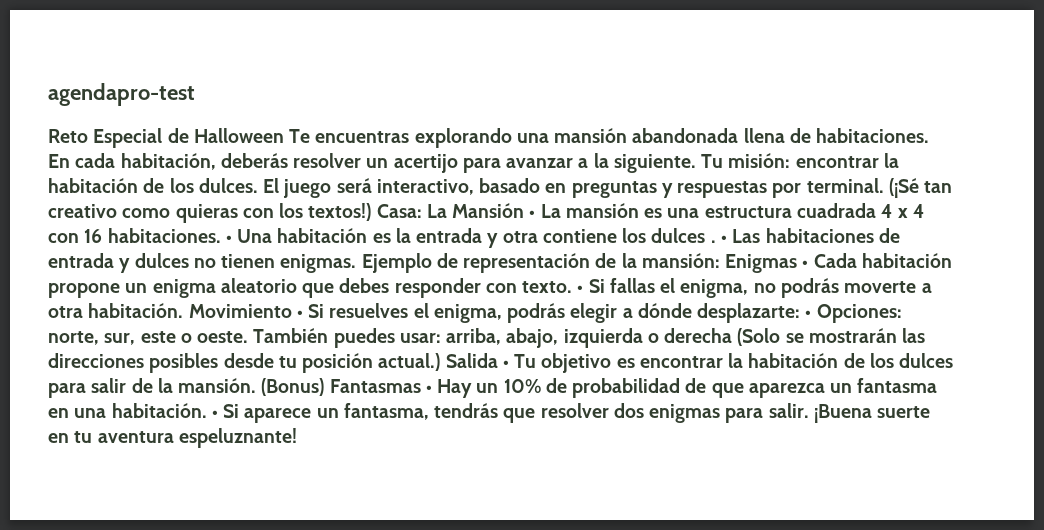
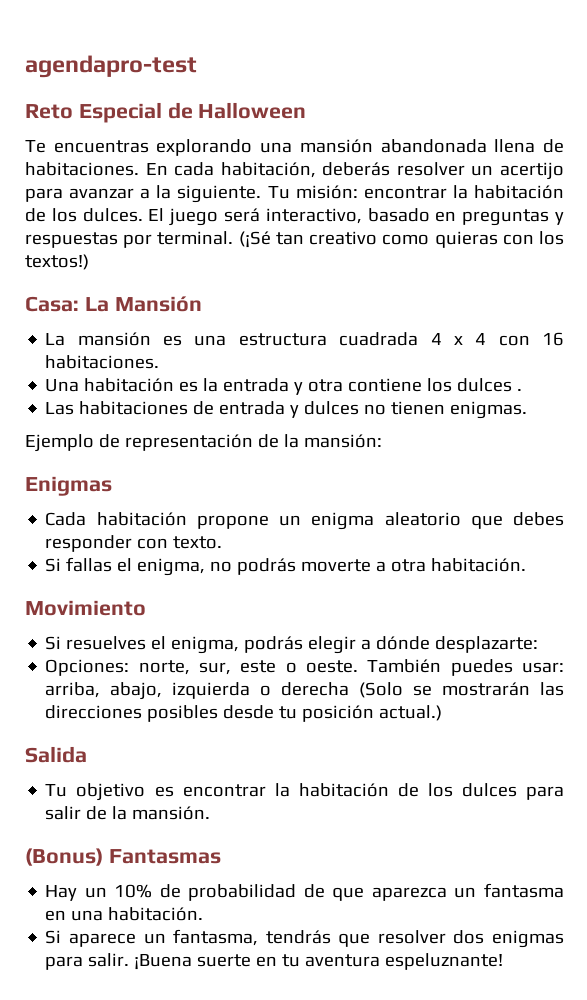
- Reto Especial de Halloween Te encuentras explorando una mansión abandonada llena de habitaciones.
+ Reto Especial de Halloween
+ Te encuentras explorando una mansión abandonada llena de habitaciones.
- (¡Sé tan creativo como quieras con los textos!) Casa:
+ (¡Sé tan creativo como quieras con los textos!)
+ Casa:
- La Mansión • La mansión es una estructura cuadrada 4 x 4 con 16 habitaciones. • Una habitación es la entrada y otra contiene los dulces . • Las habitaciones de entrada y dulces no tienen enigmas. Ejemplo de representación de la mansión: Enigmas • Cada habitación propone un enigma aleatorio que debes responder con texto. • Si fallas el enigma, no podrás moverte a otra habitación. Movimiento • Si resuelves el enigma, podrás elegir a dónde desplazarte: • Opciones:
+ La Mansión
+ La mansión es una estructura cuadrada 4 x 4 con 16 habitaciones.
+ Una habitación es la entrada y otra contiene los dulces .
+ Las habitaciones de entrada y dulces no tienen enigmas.
+ Ejemplo de representación de la mansión:
+ Enigmas
+ Cada habitación propone un enigma aleatorio que debes responder con texto.
+ Si fallas el enigma, no podrás moverte a otra habitación.
+ Movimiento
+ Si resuelves el enigma, podrás elegir a dónde desplazarte:
+ Opciones:
- También puedes usar: arriba, abajo, izquierda o derecha (Solo se mostrarán las direcciones posibles desde tu posición actual.) Salida • Tu objetivo es encontrar la habitación de los dulces para salir de la mansión. (Bonus) Fantasmas • Hay un 10% de probabilidad de que aparezca un fantasma en una habitación. • Si aparece un fantasma, tendrás que resolver dos enigmas para salir.
+ También puedes usar: arriba, abajo, izquierda o derecha (Solo se mostrarán las direcciones posibles desde tu posición actual.)
+ Salida
+ Tu objetivo es encontrar la habitación de los dulces para salir de la mansión.
+ (Bonus) Fantasmas
+ Hay un 10% de probabilidad de que aparezca un fantasma en una habitación.
+ Si aparece un fantasma, tendrás que resolver dos enigmas para salir.

